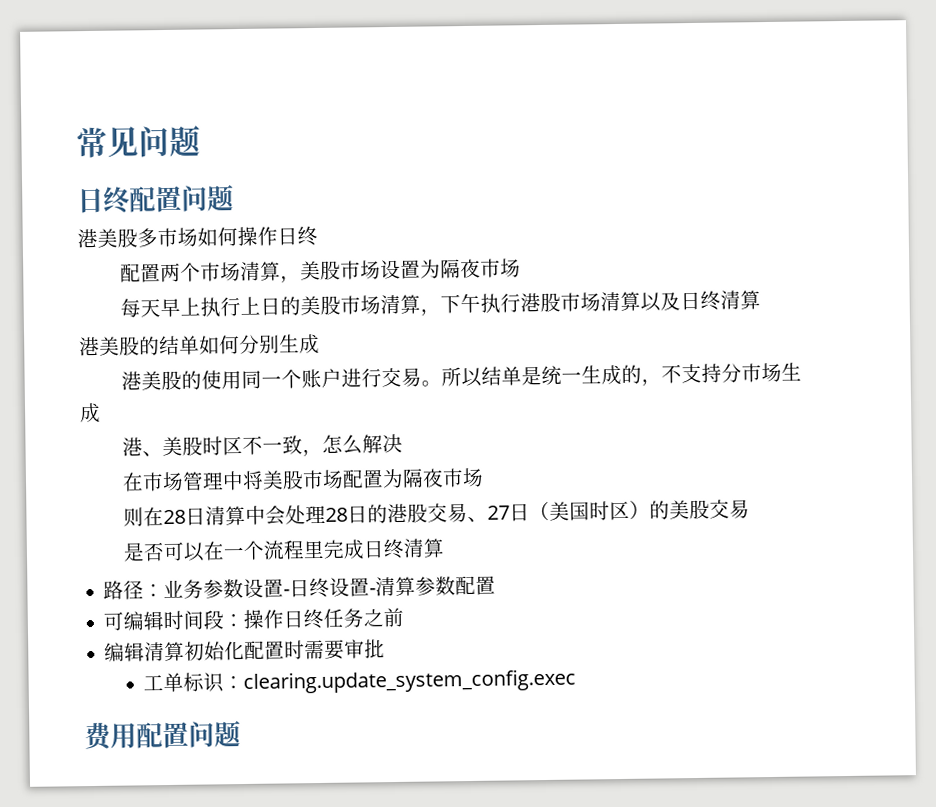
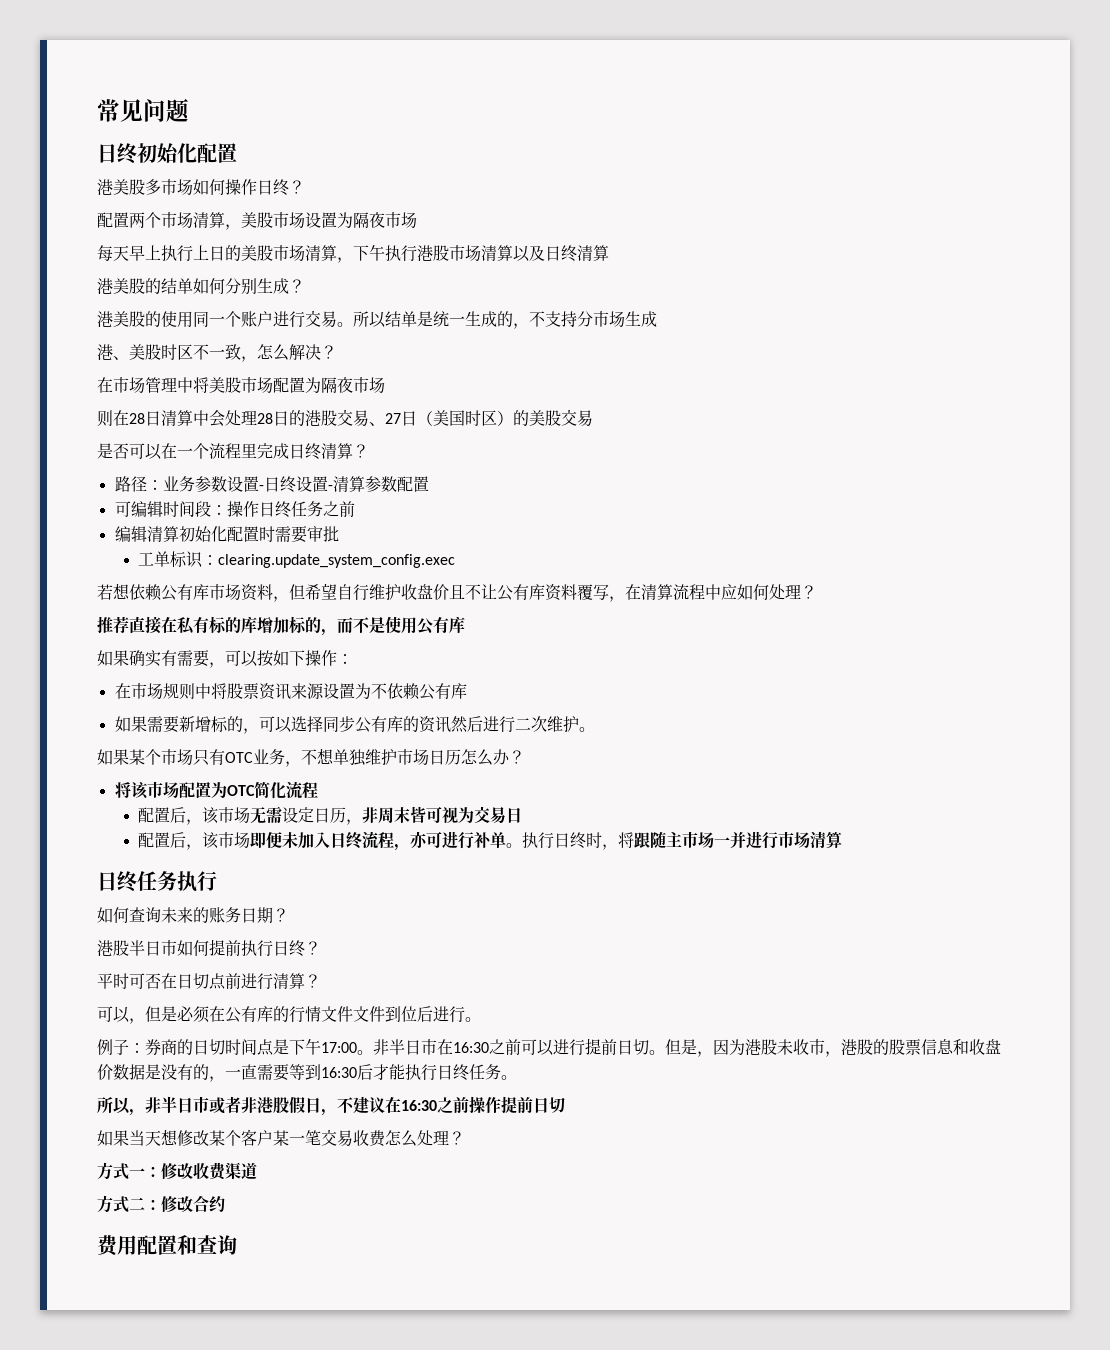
- 日终配置问题
+ 日终初始化配置
- 港美股多市场如何操作日终
+ 港美股多市场如何操作日终？
- 港美股的结单如何分别生成
+ 港美股的结单如何分别生成？
- 港、美股时区不一致，怎么解决
+ 港、美股时区不一致，怎么解决？
- 是否可以在一个流程里完成日终清算
+ 是否可以在一个流程里完成日终清算？
+ 若想依赖公有库市场资料，但希望自行维护收盘价且不让公有库资料覆写，在清算流程中应如何处理？
+ 推荐直接在私有标的库增加标的，而不是使用公有库
+ 如果确实有需要，可以按如下操作：
+ 在市场规则中将股票资讯来源设置为不依赖公有库
+ 如果需要新增标的，可以选择同步公有库的资讯然后进行二次维护。
+ 如果某个市场只有OTC业务，不想单独维护市场日历怎么办？
+ 将该市场配置为OTC简化流程
+ 配置后，该市场无需设定日历，非周末皆可视为交易日
+ 配置后，该市场即便未加入日终流程，亦可进行补单。执行日终时，将跟随主市场一并进行市场清算
+ 日终任务执行
+ 如何查询未来的账务日期？
+ 港股半日市如何提前执行日终？
+ 平时可否在日切点前进行清算？
+ 可以，但是必须在公有库的行情文件文件到位后进行。
+ 例子：券商的日切时间点是下午17:00。非半日市在16:30之前可以进行提前日切。但是，因为港股未收市，港股的股票信息和收盘价数据是没有的，一直需要等到16:30后才能执行日终任务。
+ 所以，非半日市或者非港股假日，不建议在16:30之前操作提前日切
+ 如果当天想修改某个客户某一笔交易收费怎么处理？
+ 方式一：修改收费渠道
+ 方式二：修改合约
- 费用配置问题
+ 费用配置和查询

